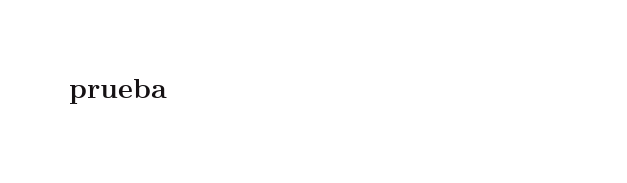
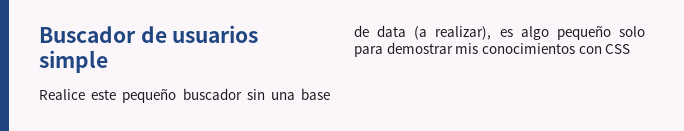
- prueba
+ Buscador de usuarios simple
+ Realice este pequeño buscador sin una base de data (a realizar), es algo pequeño solo para demostrar mis conocimientos con CSS

